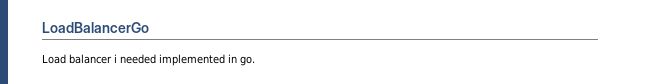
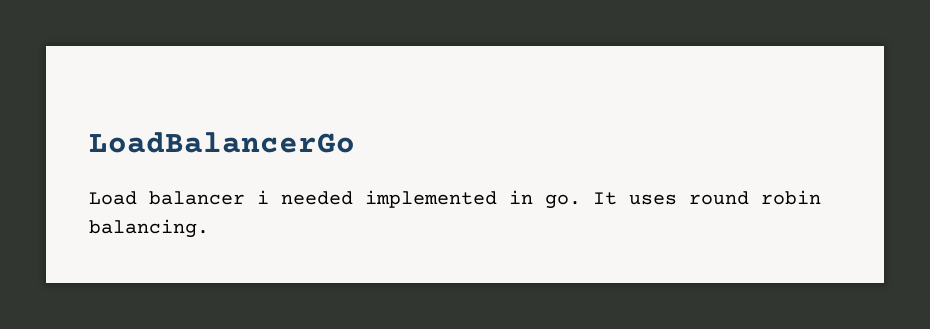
+ It uses round robin balancing.

